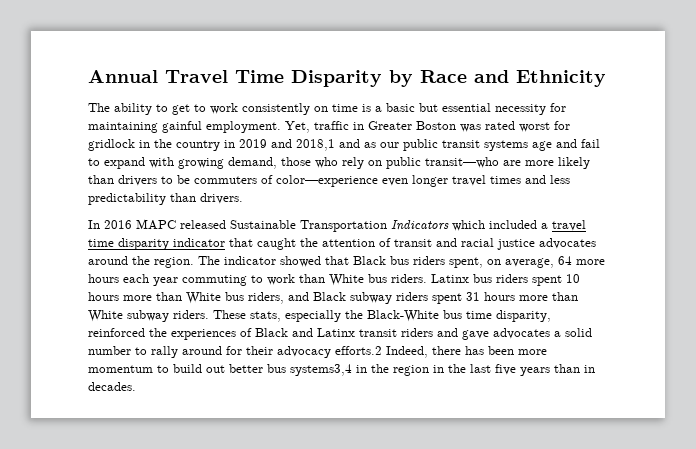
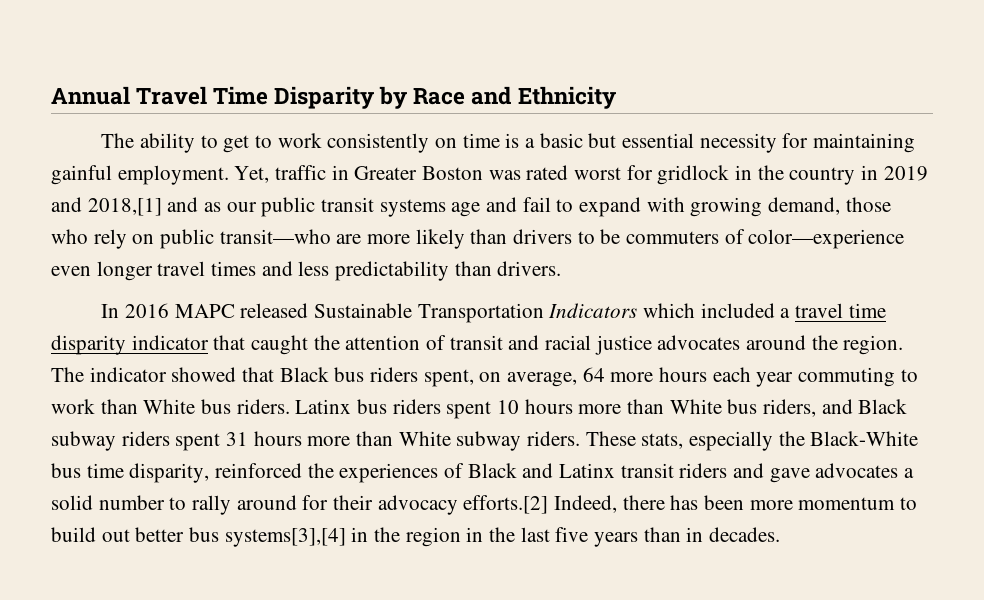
- Yet, traffic in Greater Boston was rated worst for gridlock in the country in 2019 and 2018,1 and as our public transit systems age and fail to expand with growing demand, those who rely on public transit—who are more likely than drivers to be commuters of color—experience even longer travel times and less predictability than drivers.
+ Yet, traffic in Greater Boston was rated worst for gridlock in the country in 2019 and 2018,[1] and as our public transit systems age and fail to expand with growing demand, those who rely on public transit—who are more likely than drivers to be commuters of color—experience even longer travel times and less predictability than drivers.
- These stats, especially the Black-White bus time disparity, reinforced the experiences of Black and Latinx transit riders and gave advocates a solid number to rally around for their advocacy efforts.2 Indeed, there has been more momentum to build out better bus systems3,4 in the region in the last five years than in decades.
+ These stats, especially the Black-White bus time disparity, reinforced the experiences of Black and Latinx transit riders and gave advocates a solid number to rally around for their advocacy efforts.[2] Indeed, there has been more momentum to build out better bus systems[3],[4] in the region in the last five years than in decades.

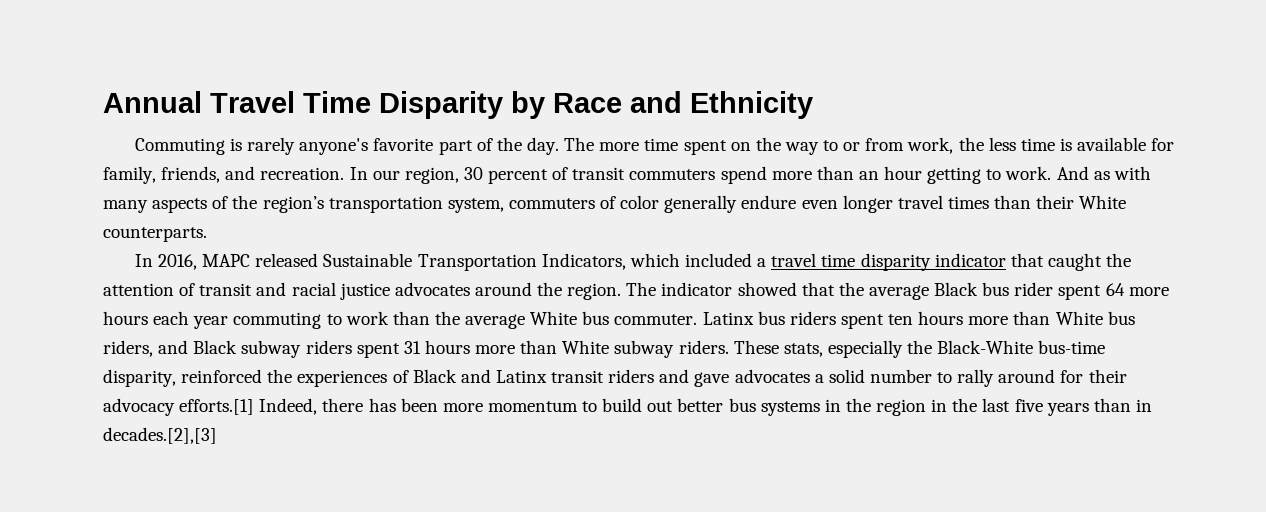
- The ability to get to work consistently on time is a basic but essential necessity for maintaining gainful employment. Yet, traffic in Greater Boston was rated worst for gridlock in the country in 2019 and 2018,[1] and as our public transit systems age and fail to expand with growing demand, those who rely on public transit—who are more likely than drivers to be commuters of color—experience even longer travel times and less predictability than drivers.
- In 2016 MAPC released Sustainable Transportation Indicators which included a travel time disparity indicator that caught the attention of transit and racial justice advocates around the region.
+ Commuting is rarely anyone's favorite part of the day. The more time spent on the way to or from work, the less time is available for family, friends, and recreation. In our region, 30 percent of transit commuters spend more than an hour getting to work. And as with many aspects of the region’s transportation system, commuters of color generally endure even longer travel times than their White counterparts.
+ In 2016, MAPC released Sustainable Transportation Indicators, which included a travel time disparity indicator that caught the attention of transit and racial justice advocates around the region.
- The indicator showed that Black bus riders spent, on average, 64 more hours each year commuting to work than White bus riders.
+ The indicator showed that the average Black bus rider spent 64 more hours each year commuting to work than the average White bus commuter.
- Latinx bus riders spent 10 hours more than White bus riders, and Black subway riders spent 31 hours more than White subway riders.
+ Latinx bus riders spent ten hours more than White bus riders, and Black subway riders spent 31 hours more than White subway riders.
- These stats, especially the Black-White bus time disparity, reinforced the experiences of Black and Latinx transit riders and gave advocates a solid number to rally around for their advocacy efforts.[2] Indeed, there has been more momentum to build out better bus systems[3],[4] in the region in the last five years than in decades.
+ These stats, especially the Black-White bus-time disparity, reinforced the experiences of Black and Latinx transit riders and gave advocates a solid number to rally around for their advocacy efforts.[1] Indeed, there has been more momentum to build out better bus systems in the region in the last five years than in decades.[2],[3]

